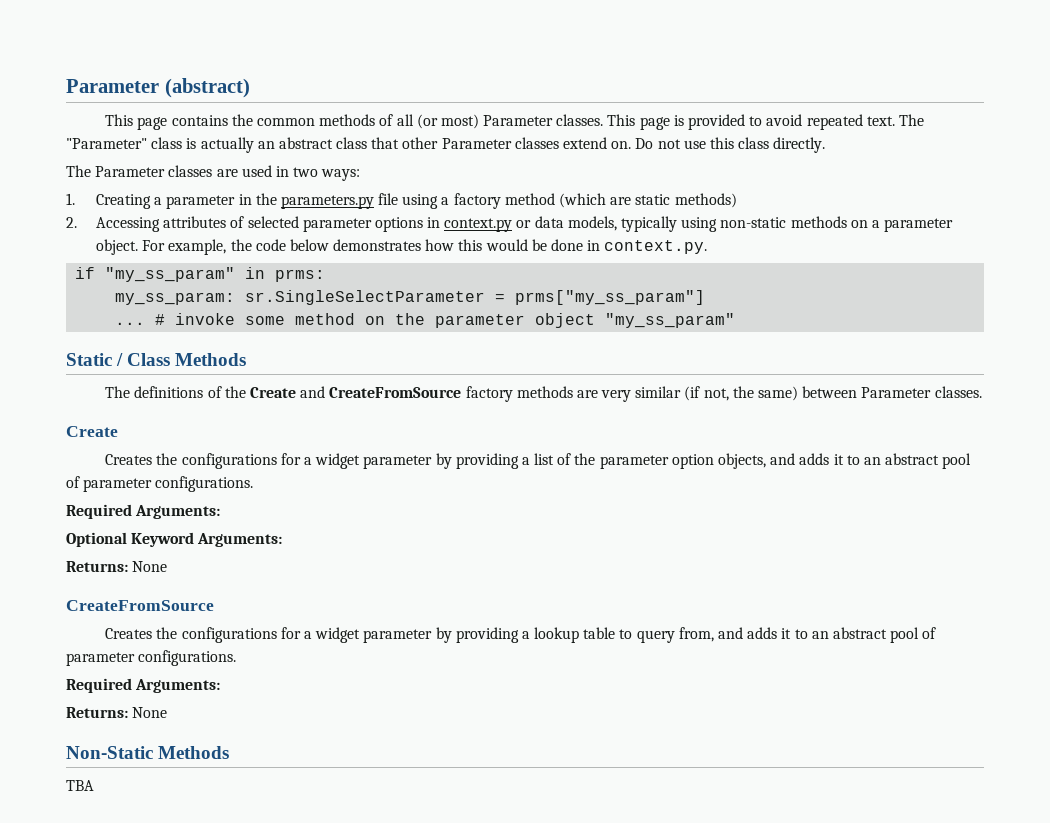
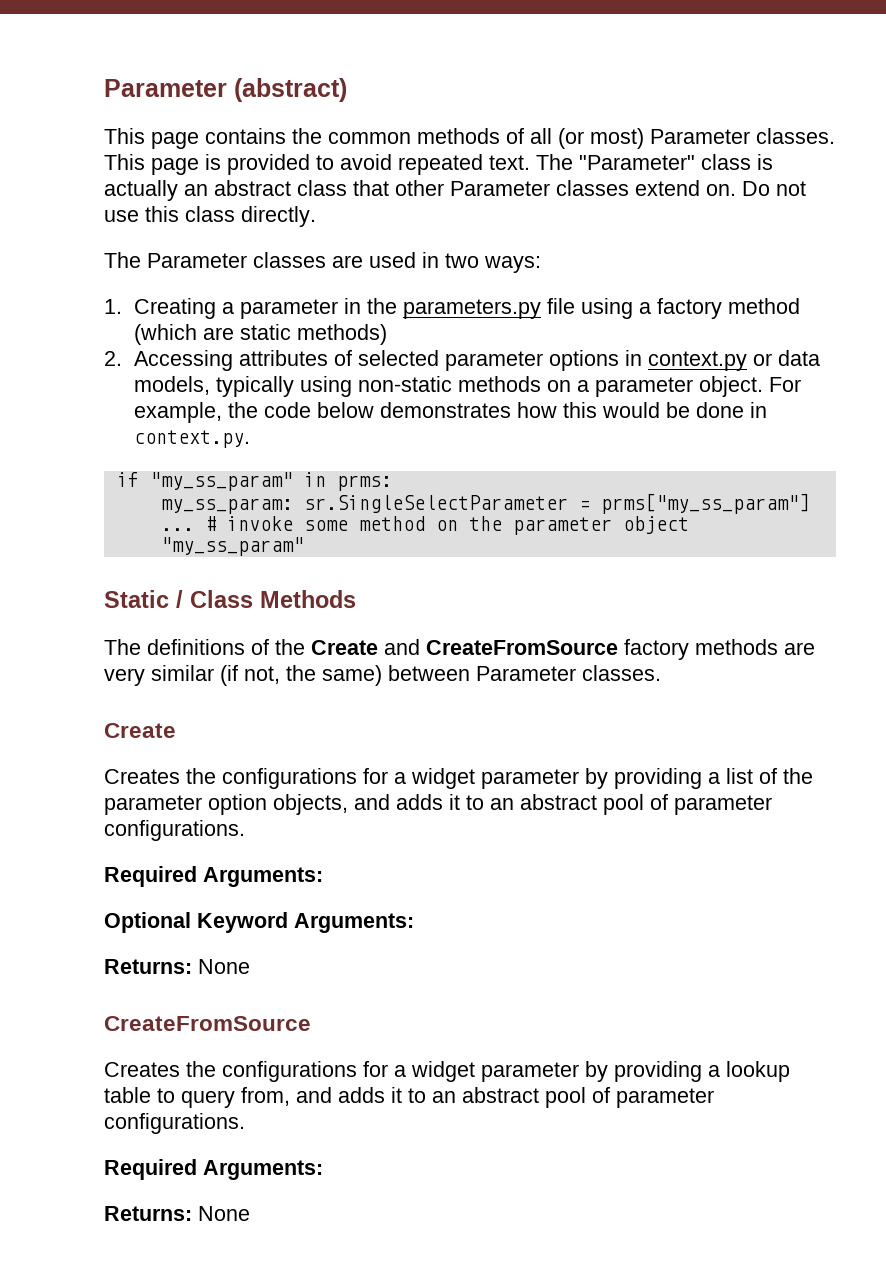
- Non-Static Methods
- TBA

